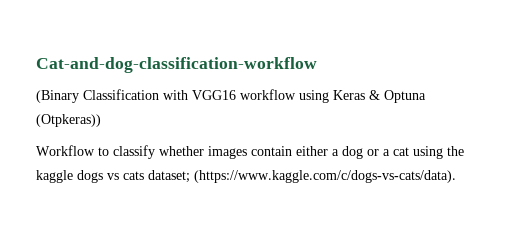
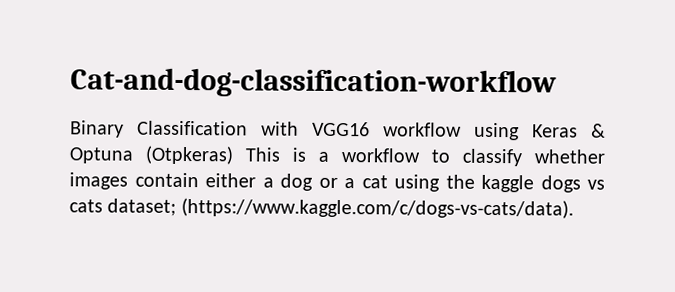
- (Binary Classification with VGG16 workflow using Keras & Optuna (Otpkeras))
- Workflow to classify whether images contain either a dog or a cat using the kaggle dogs vs cats dataset; (https://www.kaggle.com/c/dogs-vs-cats/data).
+ Binary Classification with VGG16 workflow using Keras & Optuna (Otpkeras) This is a workflow to classify whether images contain either a dog or a cat using the kaggle dogs vs cats dataset; (https://www.kaggle.com/c/dogs-vs-cats/data).

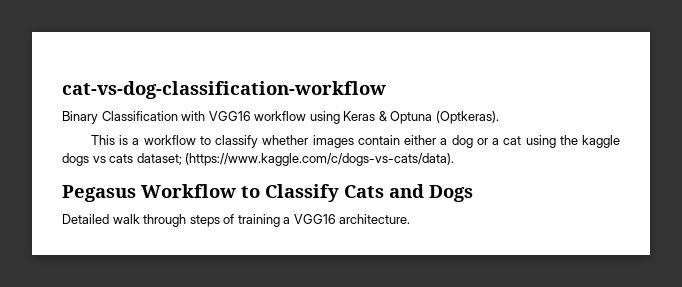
- Cat-and-dog-classification-workflow
+ cat-vs-dog-classification-workflow
- Binary Classification with VGG16 workflow using Keras & Optuna (Otpkeras) This is a workflow to classify whether images contain either a dog or a cat using the kaggle dogs vs cats dataset; (https://www.kaggle.com/c/dogs-vs-cats/data).
+ Binary Classification with VGG16 workflow using Keras & Optuna (Optkeras).
+ This is a workflow to classify whether images contain either a dog or a cat using the kaggle dogs vs cats dataset; (https://www.kaggle.com/c/dogs-vs-cats/data).
+ Pegasus Workflow to Classify Cats and Dogs
+ Detailed walk through steps of training a VGG16 architecture.

